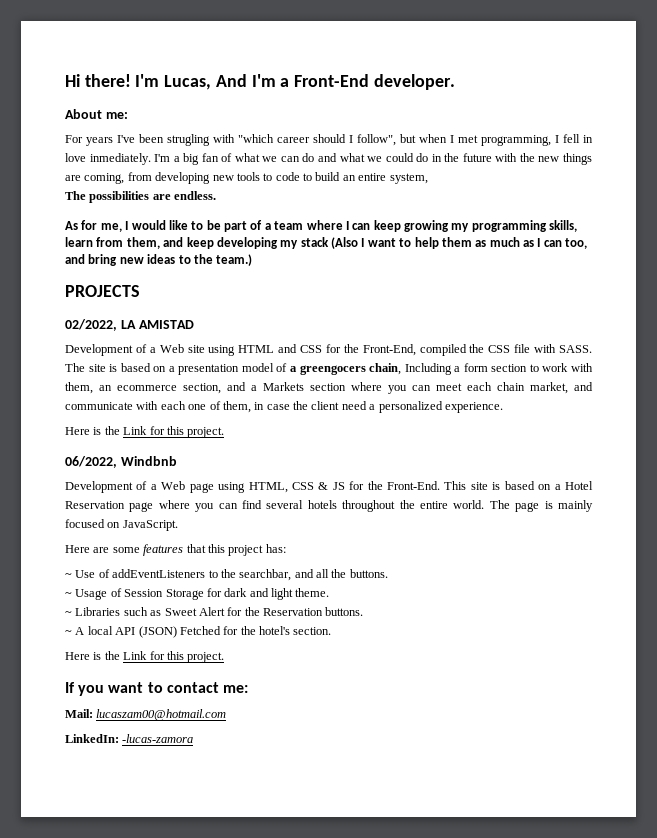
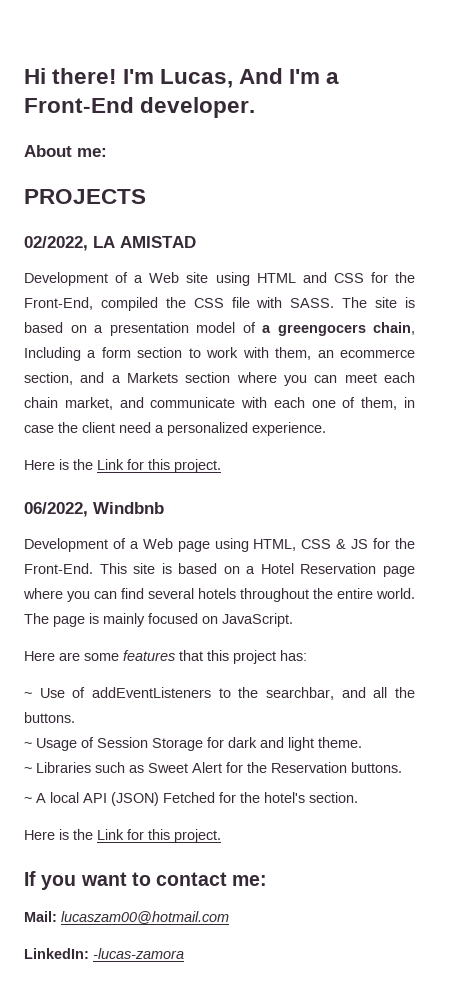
- For years I've been strugling with "which career should I follow", but when I met programming, I fell in love inmediately. I'm a big fan of what we can do and what we could do in the future with the new things are coming, from developing new tools to code to build an entire system,
- The possibilities are endless.
- As for me, I would like to be part of a team where I can keep growing my programming skills, learn from them, and keep developing my stack (Also I want to help them as much as I can too, and bring new ideas to the team.)

